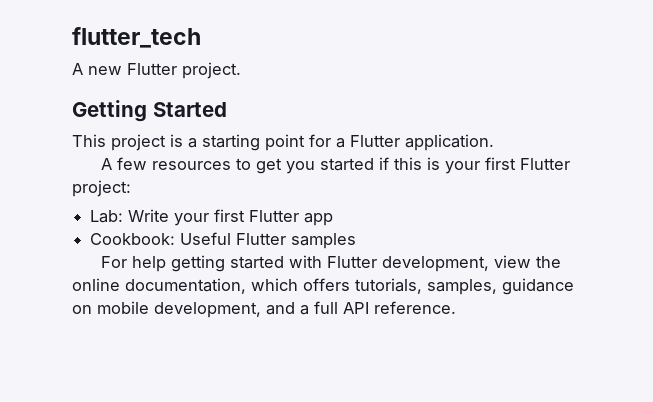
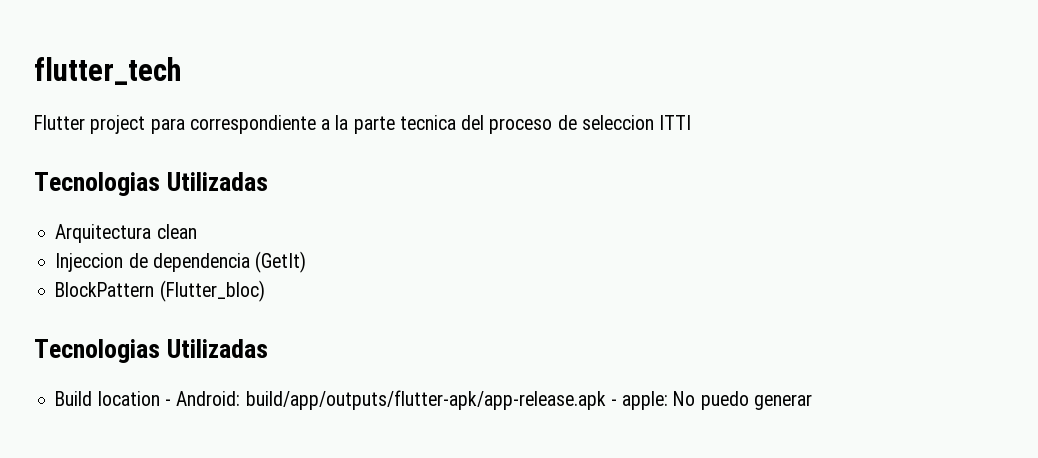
- A new Flutter project.
- Getting Started
- This project is a starting point for a Flutter application.
- A few resources to get you started if this is your first Flutter project:
- Lab: Write your first Flutter app
- Cookbook: Useful Flutter samples
- For help getting started with Flutter development, view the online documentation, which offers tutorials, samples, guidance on mobile development, and a full API reference.
+ Flutter project para correspondiente a la parte tecnica del proceso de seleccion ITTI
+ Tecnologias Utilizadas
+ Arquitectura clean
+ Injeccion de dependencia (GetIt)
+ BlockPattern (Flutter_bloc)
+ Tecnologias Utilizadas
+ Build location - Android: build/app/outputs/flutter-apk/app-release.apk - apple: No puedo generar

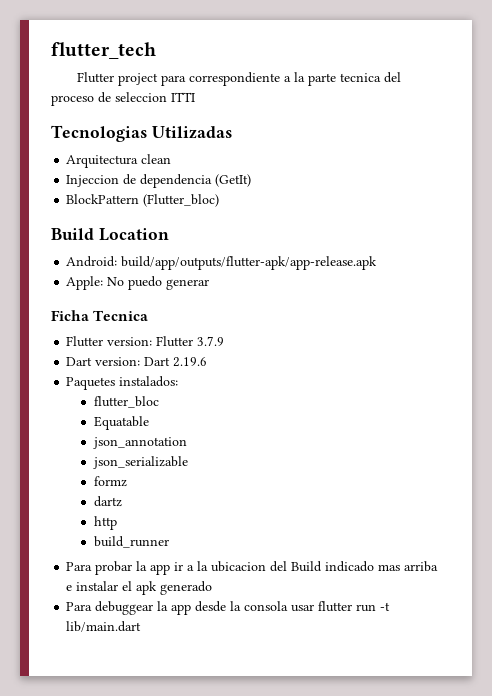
  BlockPattern (Flutter_bloc)
- Tecnologias Utilizadas
- Build location - Android: build/app/outputs/flutter-apk/app-release.apk - apple: No puedo generar
+ Build Location
+ Android: build/app/outputs/flutter-apk/app-release.apk
+ Apple: No puedo generar
+ Ficha Tecnica
+ Flutter version: Flutter 3.7.9
+ Dart version: Dart 2.19.6
+ Paquetes instalados:
+ flutter_bloc
+ Equatable
+ json_annotation
+ json_serializable
+ formz
+ dartz
+ http
+ build_runner
+ Para probar la app ir a la ubicacion del Build indicado mas arriba e instalar el apk generado
+ Para debuggear la app desde la consola usar flutter run -t lib/main.dart

